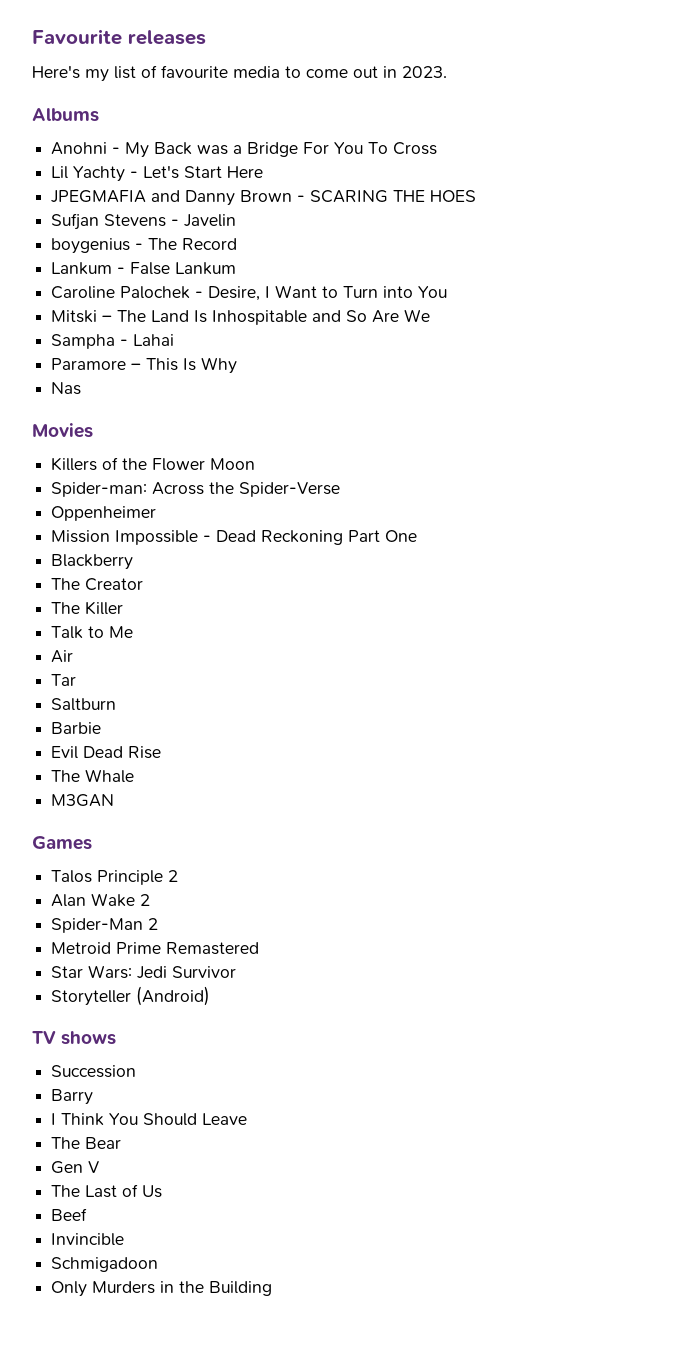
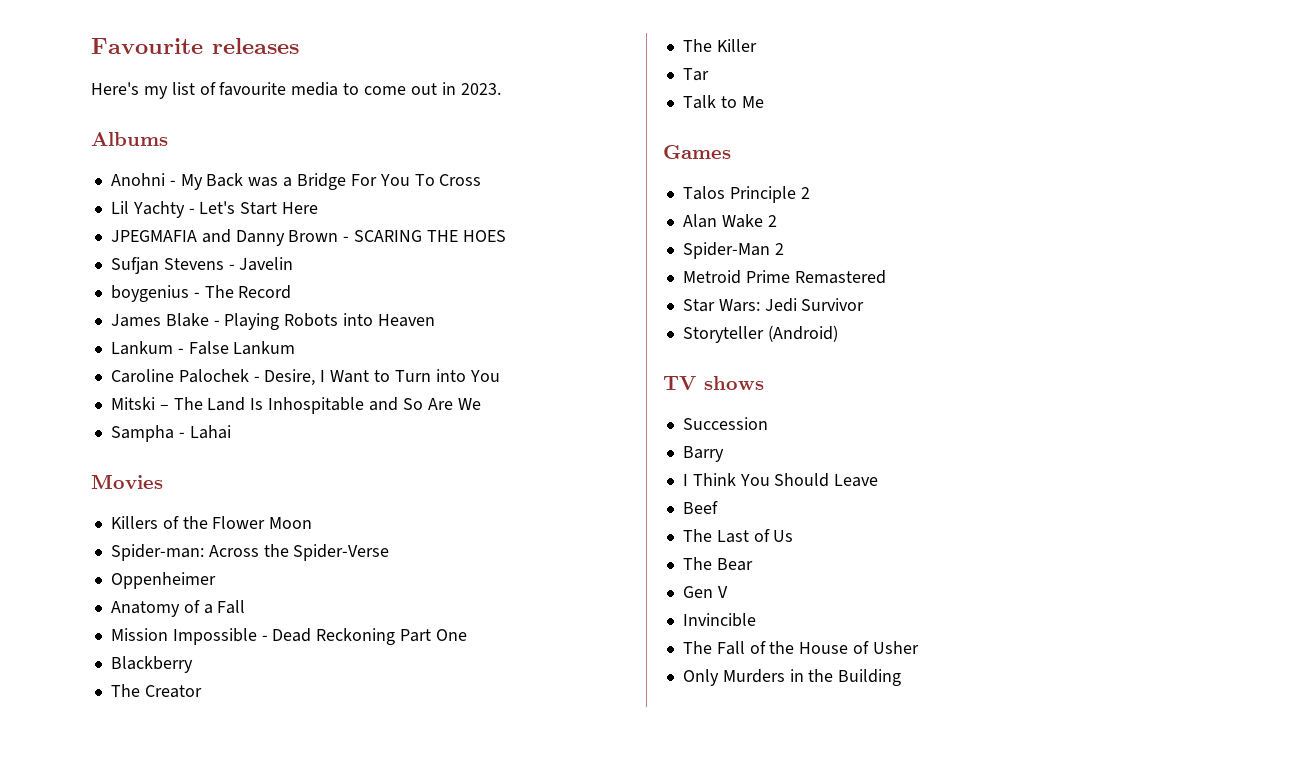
+ James Blake - Playing Robots into Heaven
- Paramore – This Is Why
- Nas
+ Anatomy of a Fall
+ Tar
- Air
- Tar
- Saltburn
- Barbie
- Evil Dead Rise
- The Whale
- M3GAN
+ Beef
+ The Last of Us
- The Last of Us
- Beef
  Invincible
- Schmigadoon
+ The Fall of the House of Usher

